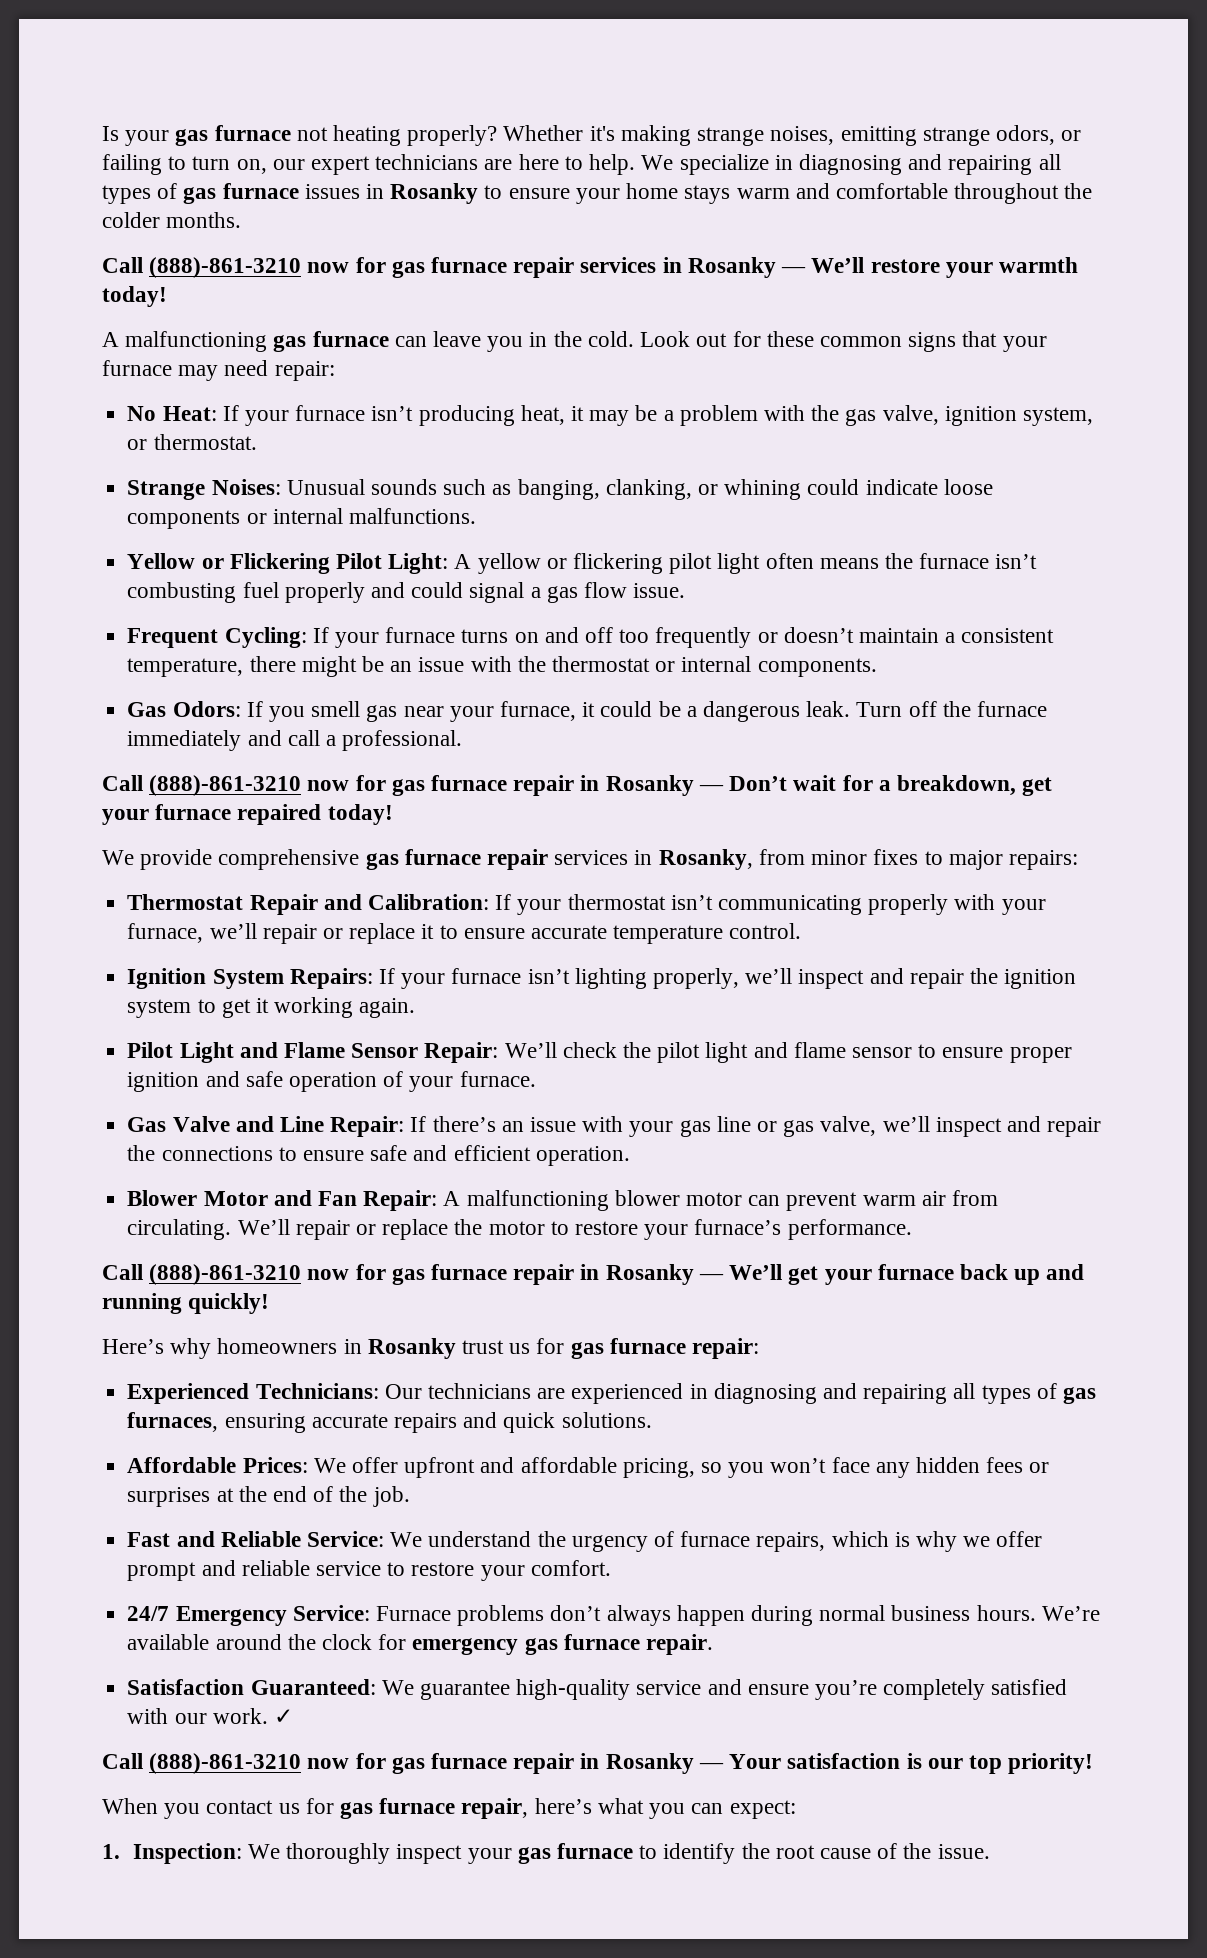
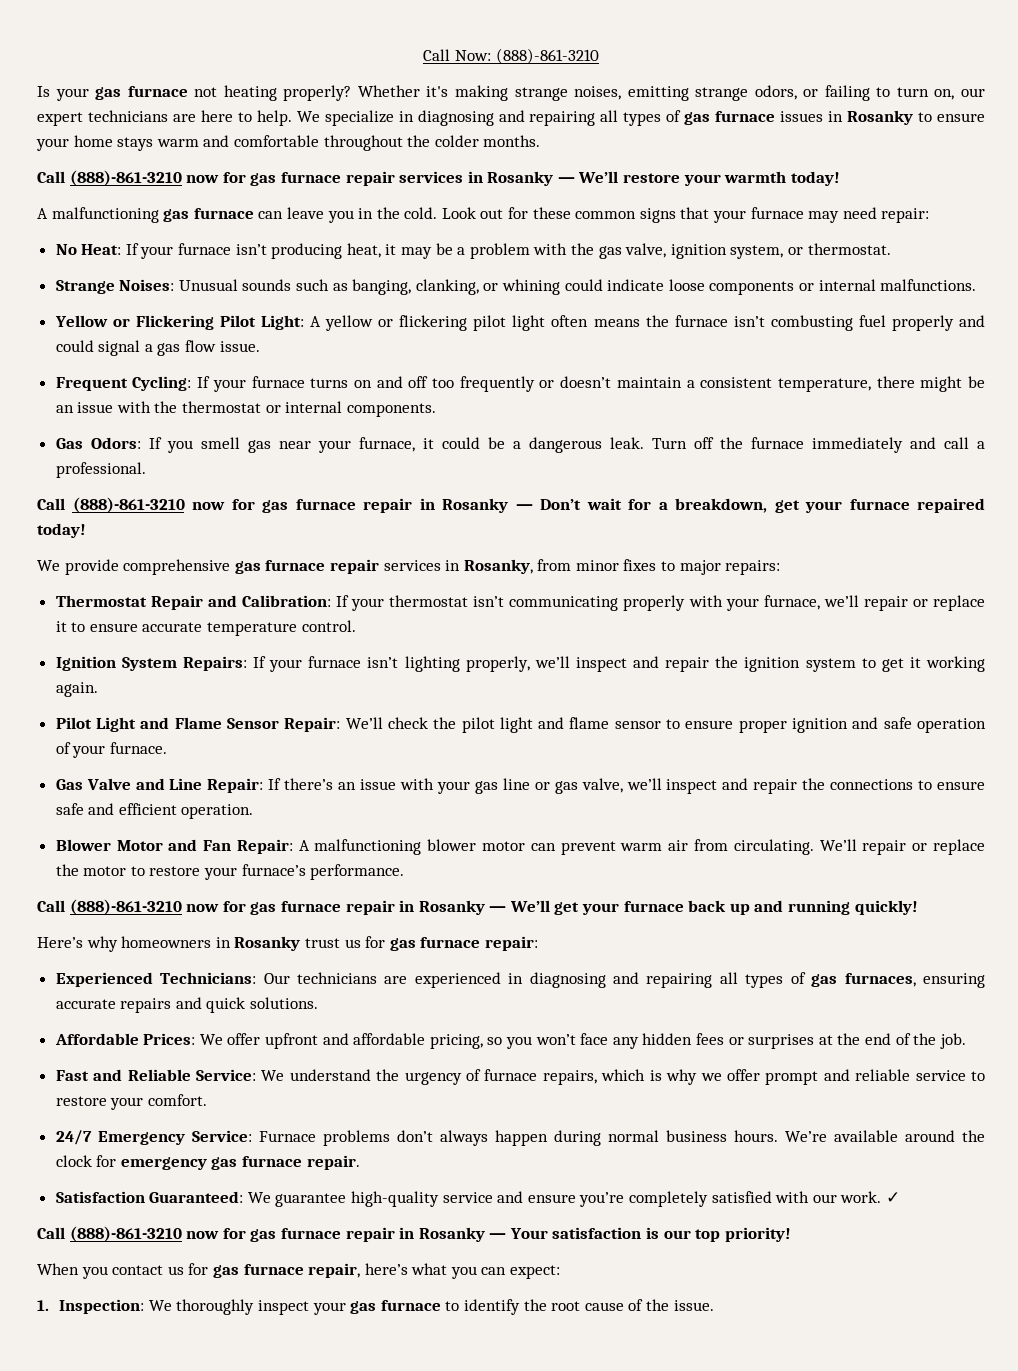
+ Call Now: (888)-861-3210

